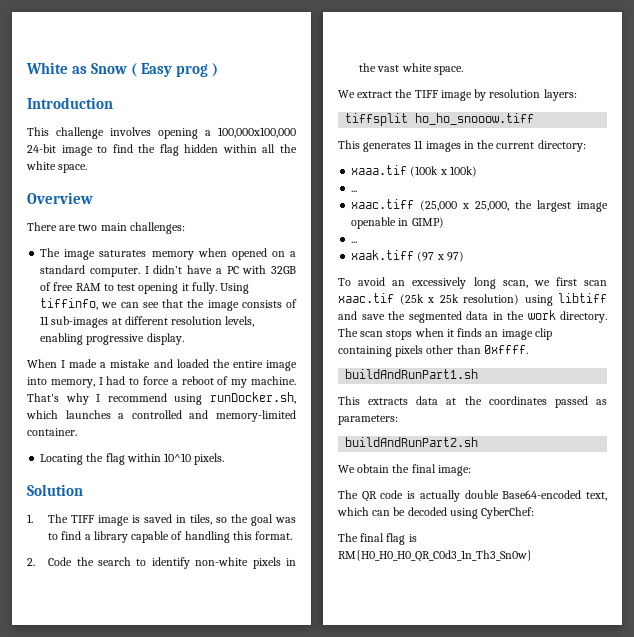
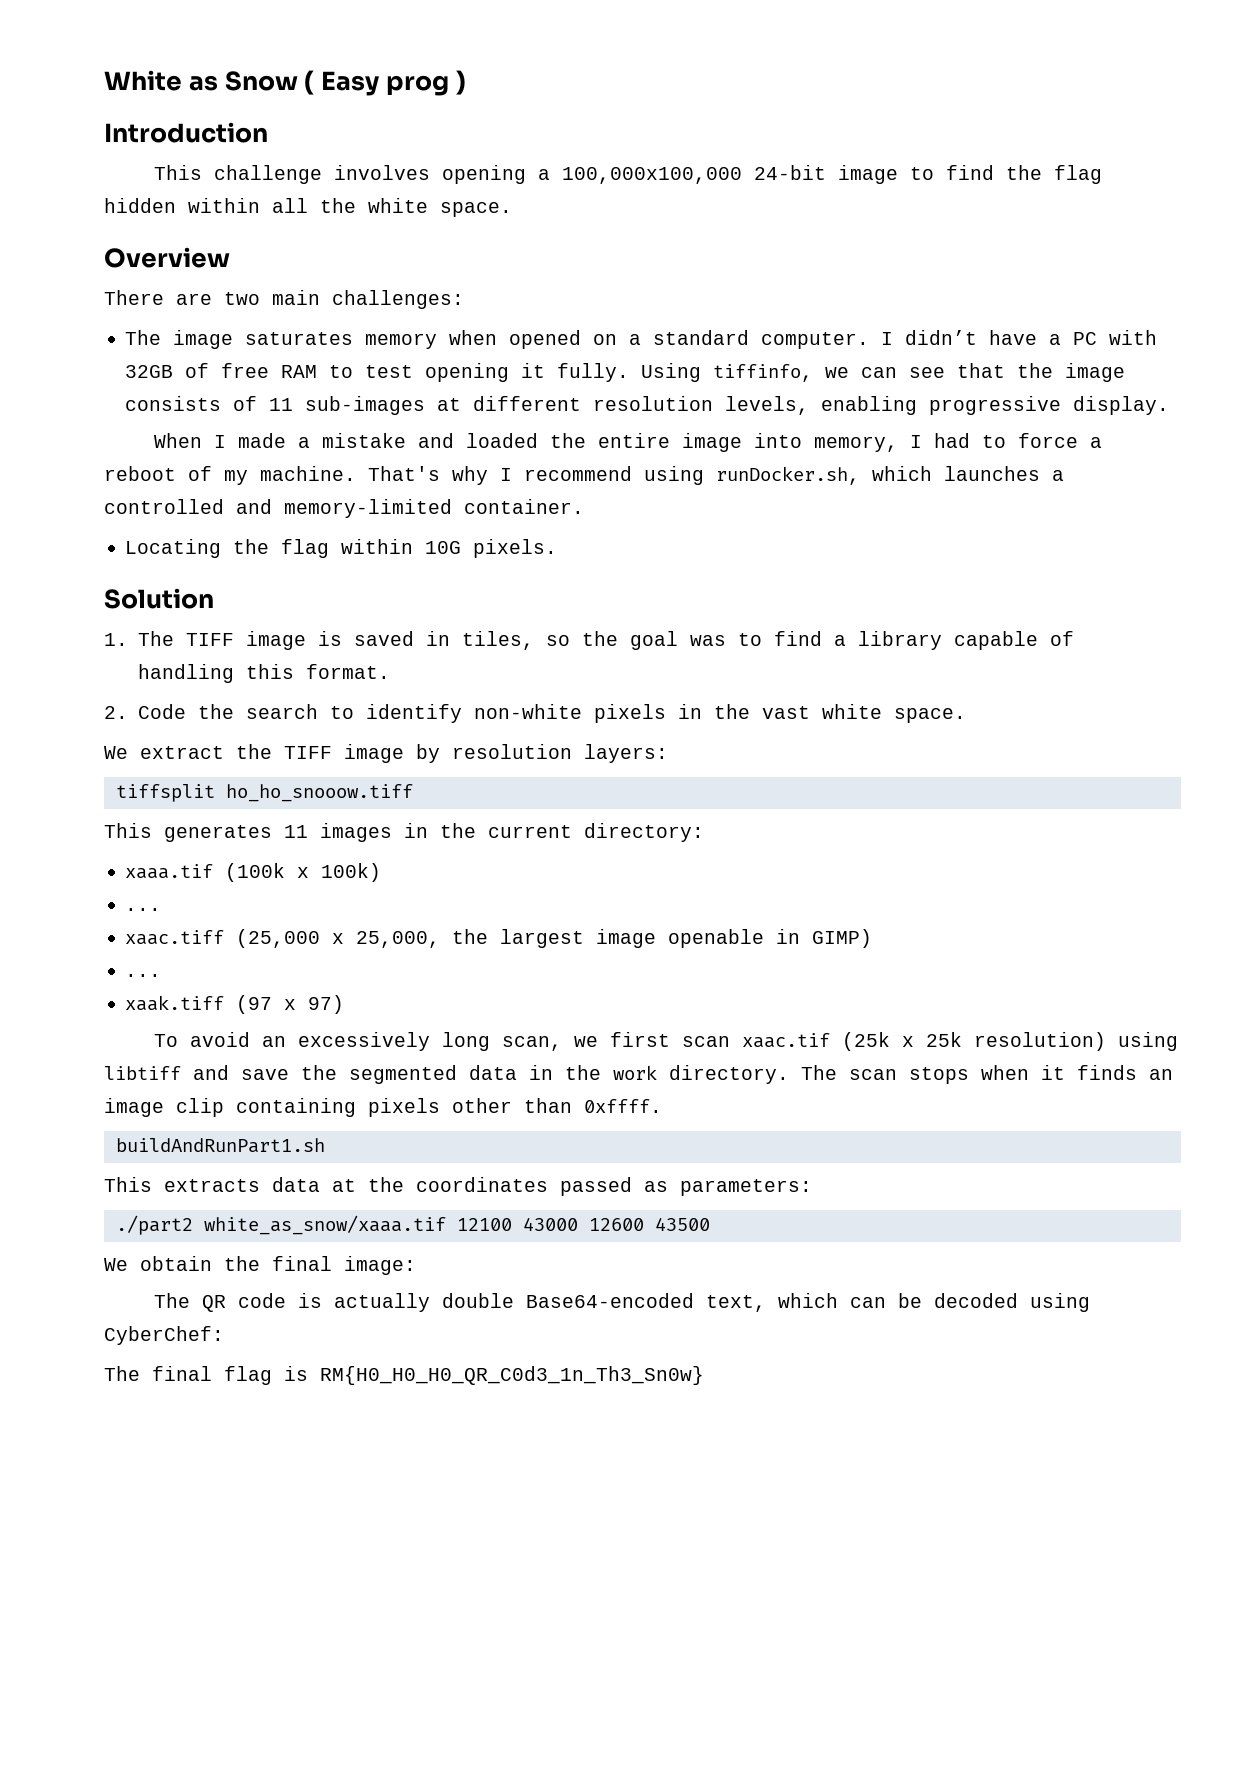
- Locating the flag within 10^10 pixels.
+ Locating the flag within 10G pixels.
- buildAndRunPart2.sh
+ ./part2 white_as_snow/xaaa.tif 12100 43000 12600 43500

